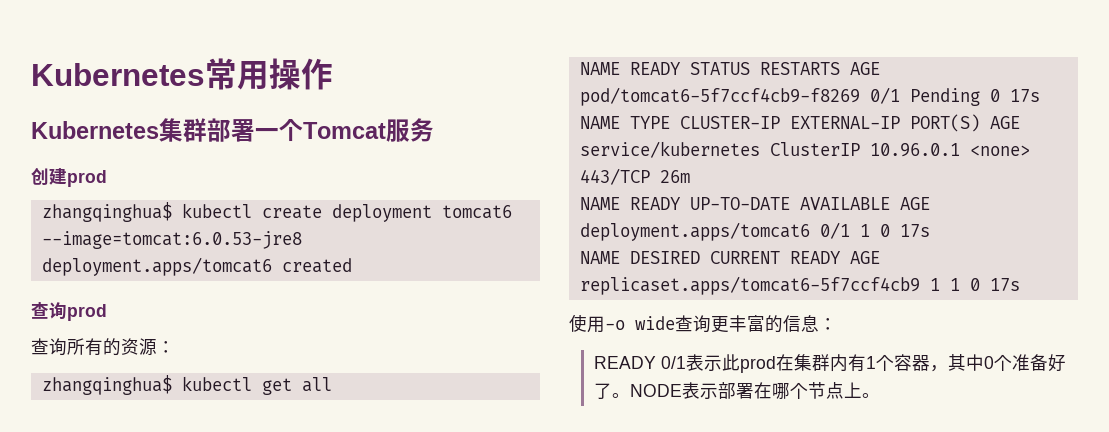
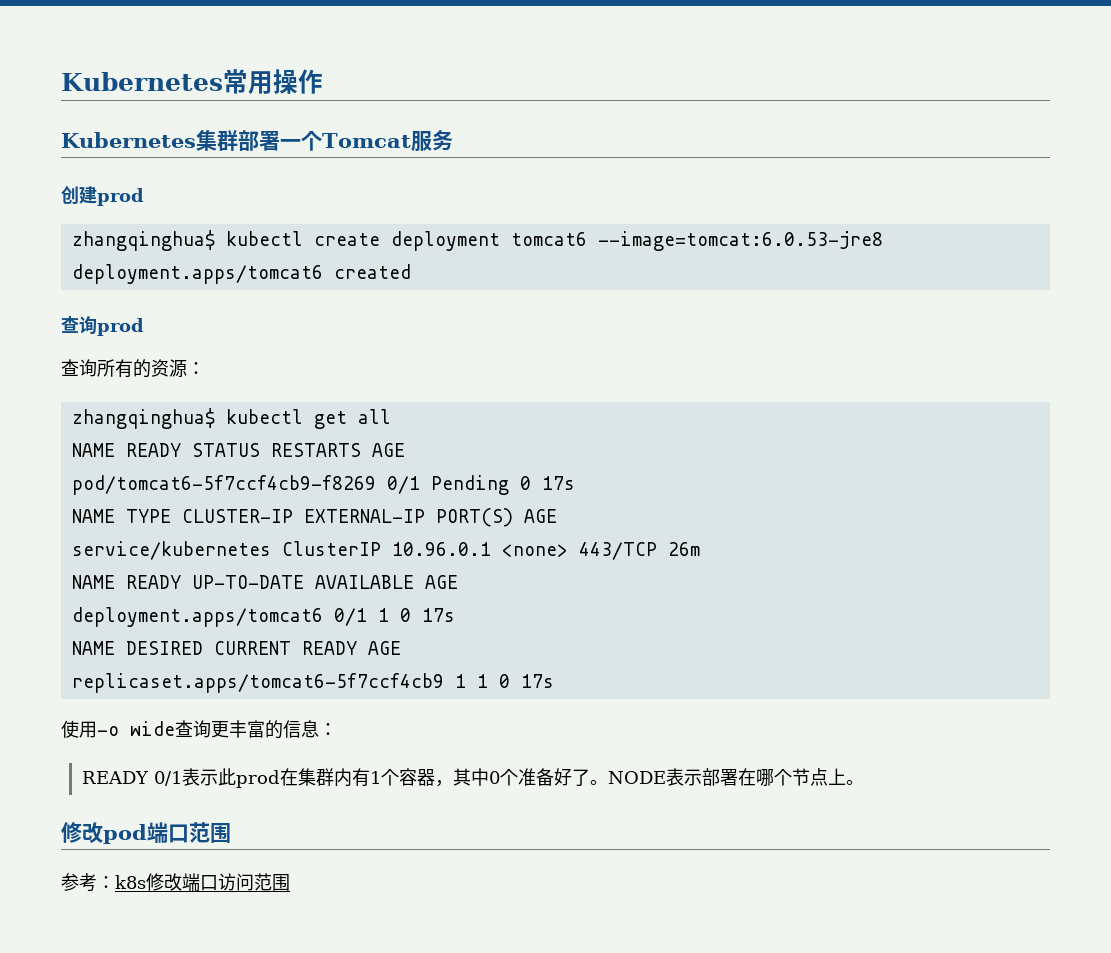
+ 修改pod端口范围
+ 参考：k8s修改端口访问范围

